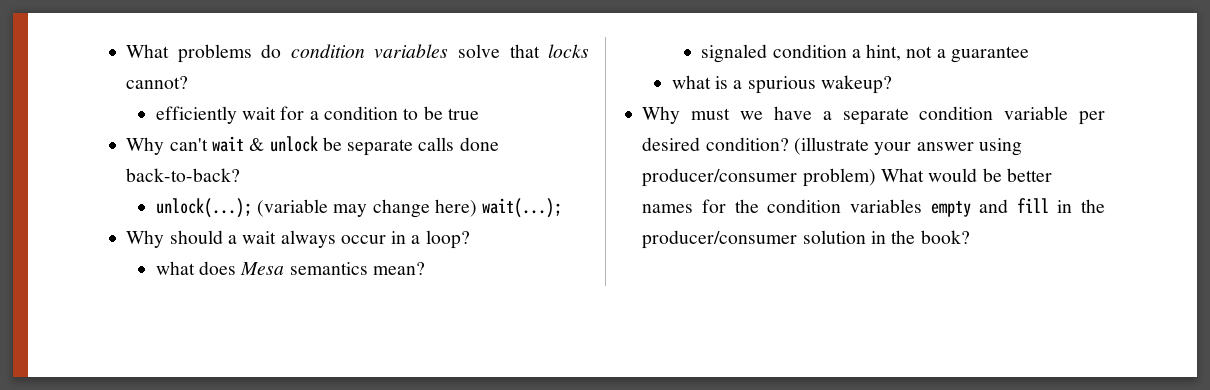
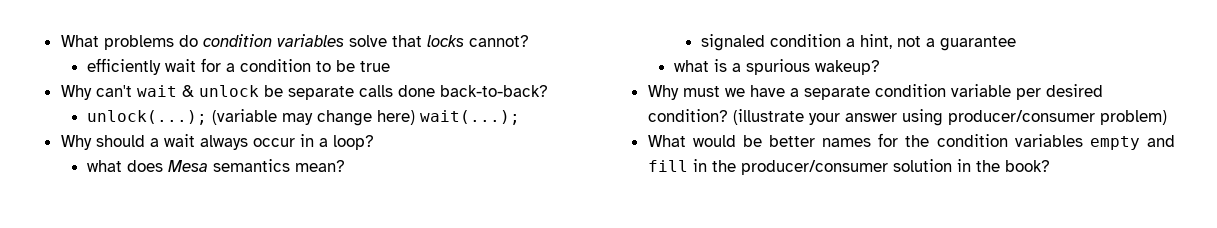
- (illustrate your answer using producer/consumer problem) What would be better names for the condition variables empty and fill in the producer/consumer solution in the book?
+ (illustrate your answer using producer/consumer problem)
+ What would be better names for the condition variables empty and fill in the producer/consumer solution in the book?

